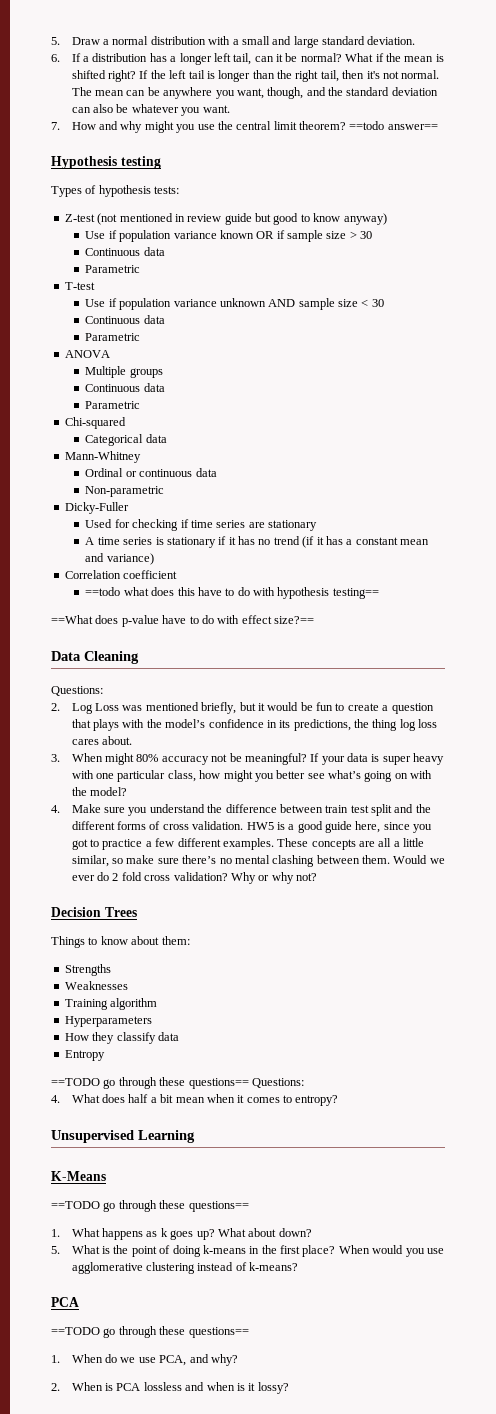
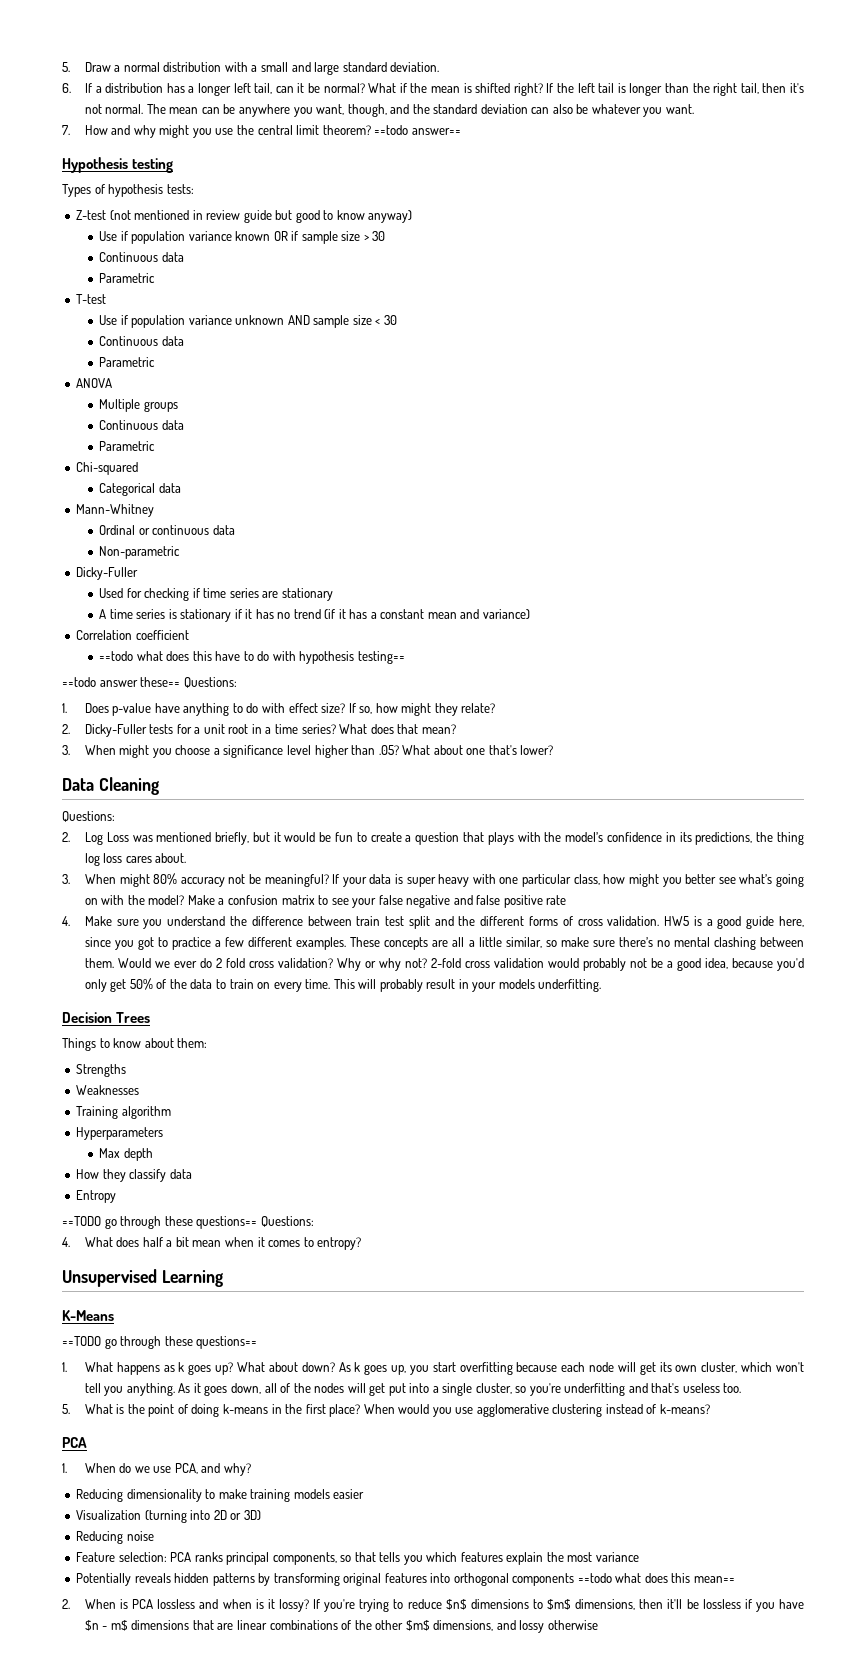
- ==What does p-value have to do with effect size?==
+ ==todo answer these== Questions:
+ 1. Does p-value have anything to do with effect size? If so, how might they relate?
+ 2. Dicky-Fuller tests for a unit root in a time series? What does that mean?
+ 3. When might you choose a significance level higher than .05? What about one that's lower?
+ Make a confusion matrix to see your false negative and false positive rate
+ 2-fold cross validation would probably not be a good idea, because you'd only get 50% of the data to train on every time. This will probably result in your models underfitting.
+ Max depth
+ As k goes up, you start overfitting because each node will get its own cluster, which won't tell you anything. As it goes down, all of the nodes will get put into a single cluster, so you're underfitting and that's useless too.
  When would you use agglomerative clustering instead of k-means?
  PCA
- ==TODO go through these questions==
+ Reducing dimensionality to make training models easier
+ Visualization (turning into 2D or 3D)
+ Reducing noise
+ Feature selection: PCA ranks principal components, so that tells you which features explain the most variance
+ Potentially reveals hidden patterns by transforming original features into orthogonal components ==todo what does this mean==
+ If you're trying to reduce $n$ dimensions to $m$ dimensions, then it'll be lossless if you have $n - m$ dimensions that are linear combinations of the other $m$ dimensions, and lossy otherwise

